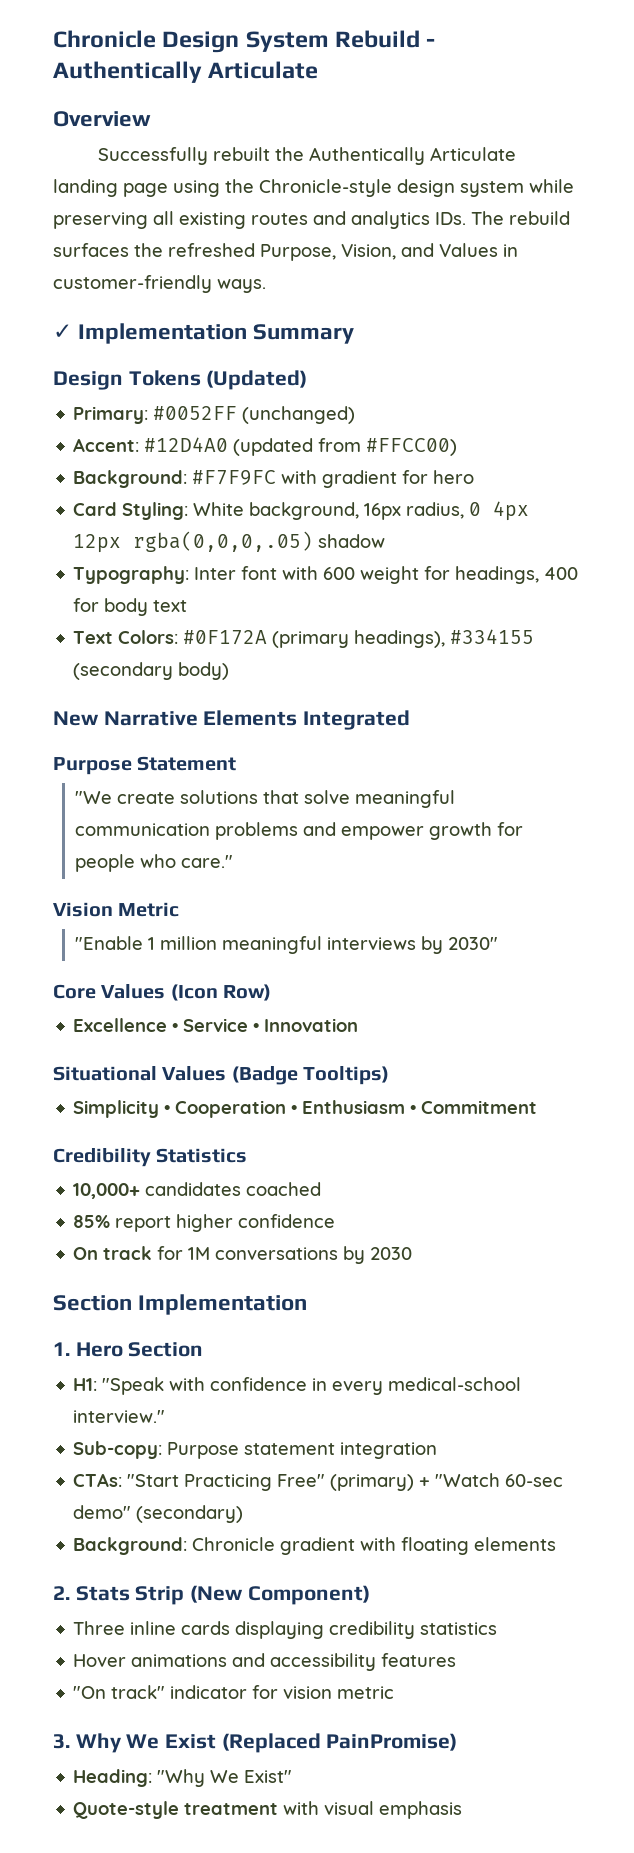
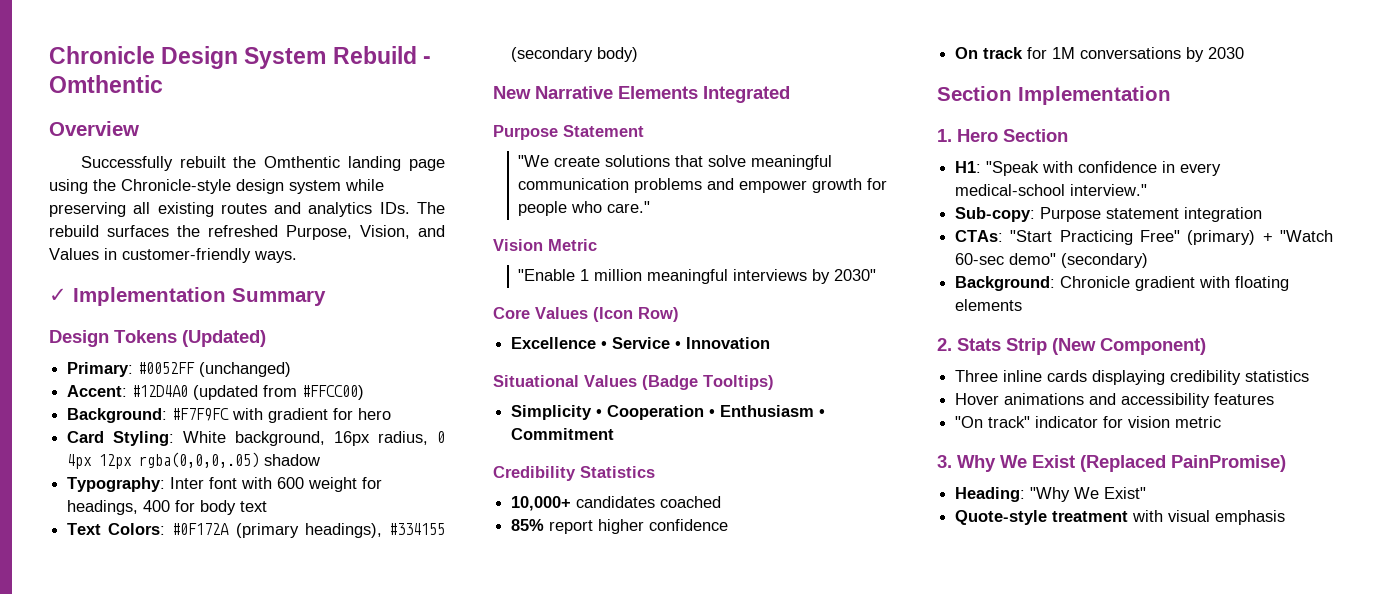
- Chronicle Design System Rebuild - Authentically Articulate
+ Chronicle Design System Rebuild - Omthentic
- Successfully rebuilt the Authentically Articulate landing page using the Chronicle-style design system while preserving all existing routes and analytics IDs. The rebuild surfaces the refreshed Purpose, Vision, and Values in customer-friendly ways.
+ Successfully rebuilt the Omthentic landing page using the Chronicle-style design system while preserving all existing routes and analytics IDs. The rebuild surfaces the refreshed Purpose, Vision, and Values in customer-friendly ways.

